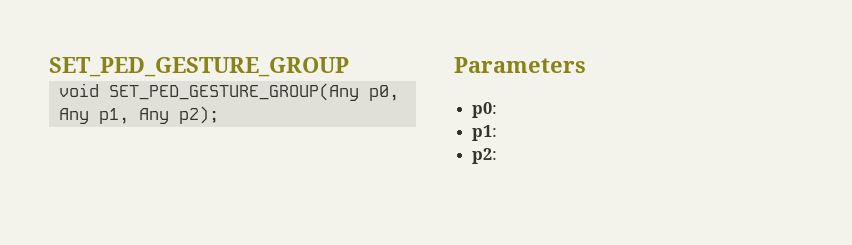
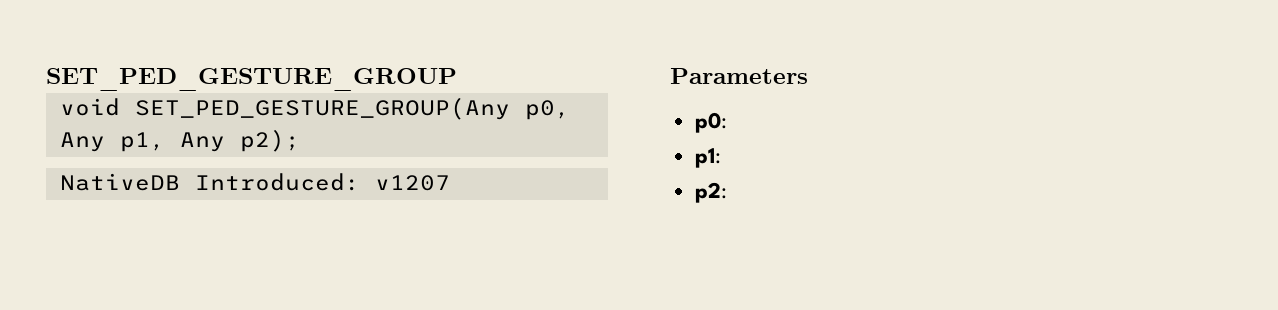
+ NativeDB Introduced: v1207

